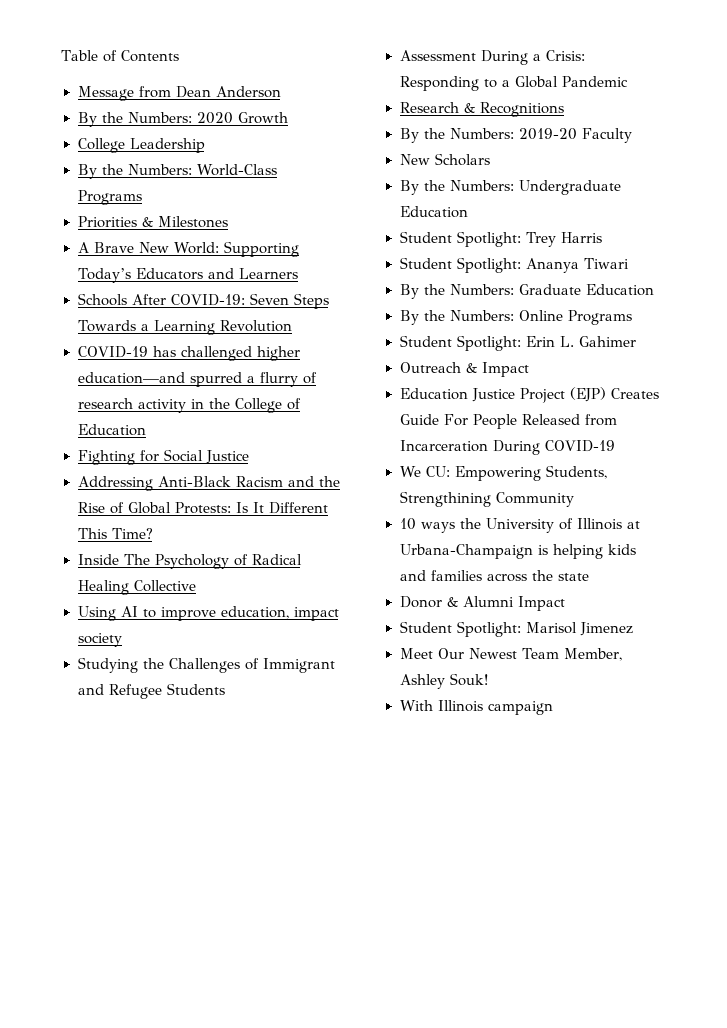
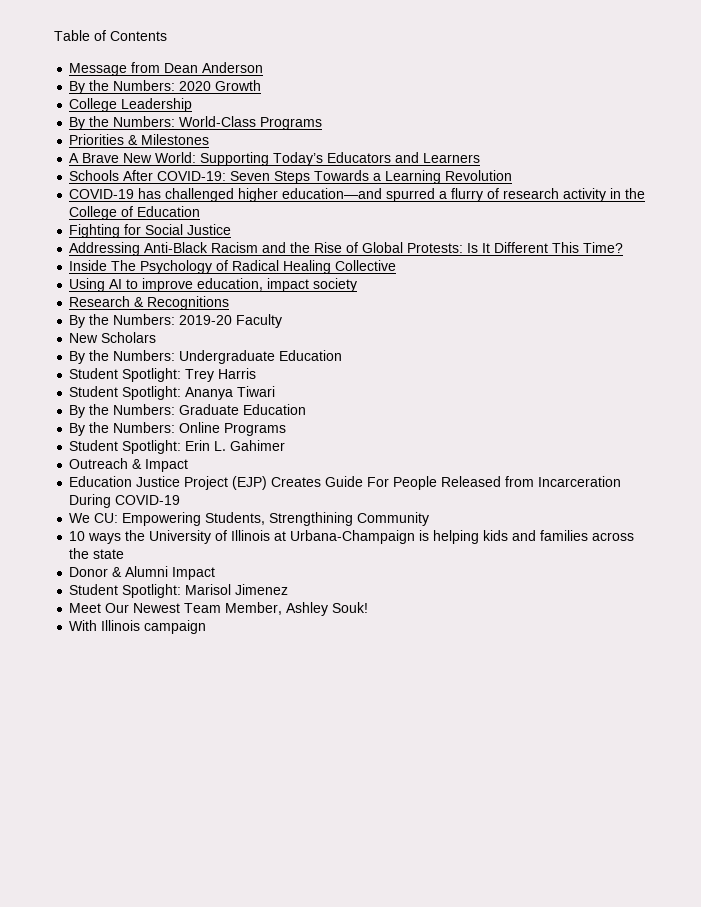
- Studying the Challenges of Immigrant and Refugee Students
- Assessment During a Crisis: Responding to a Global Pandemic

